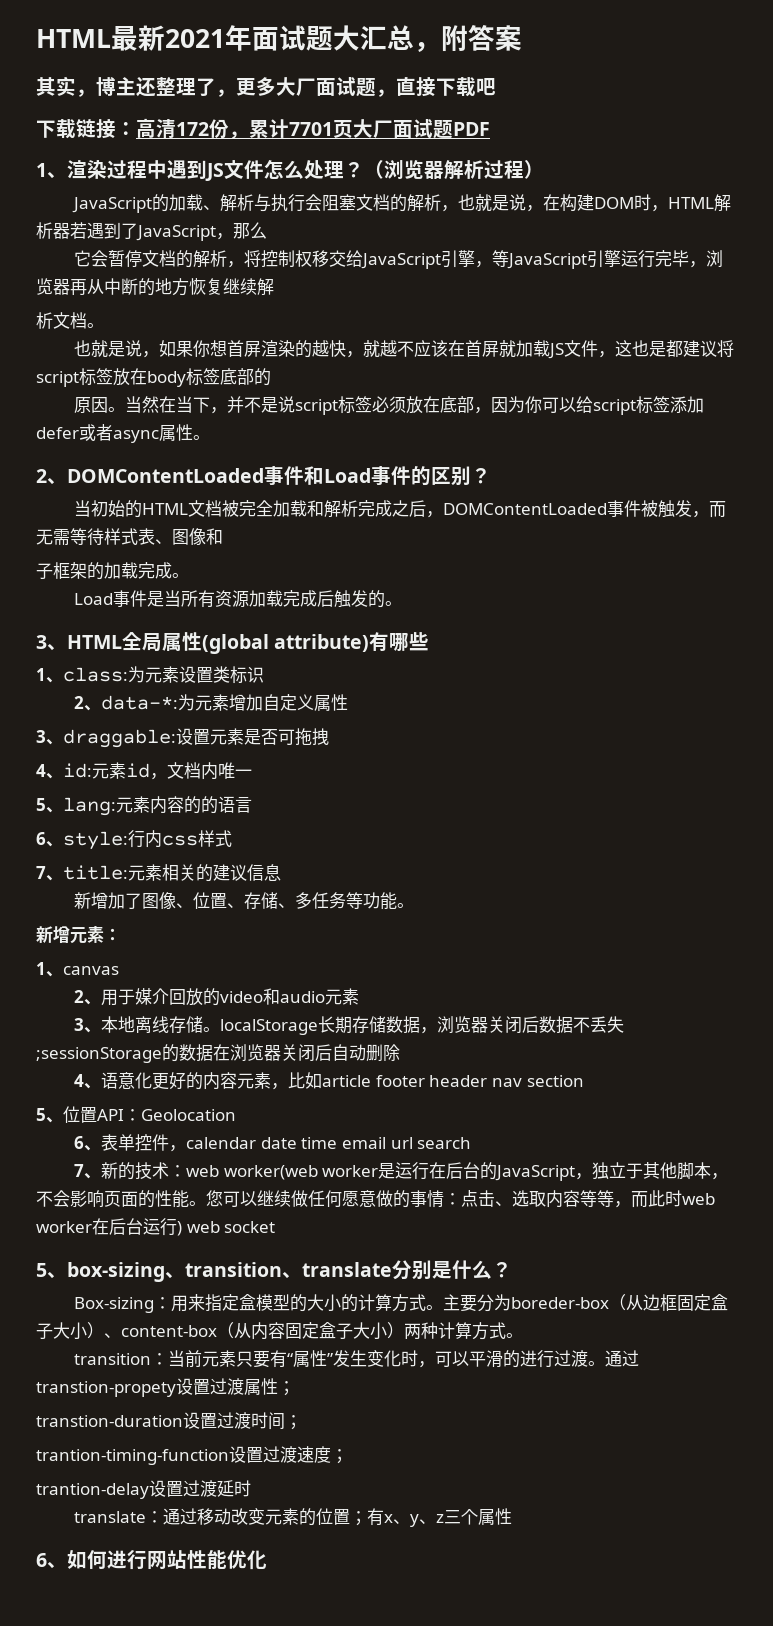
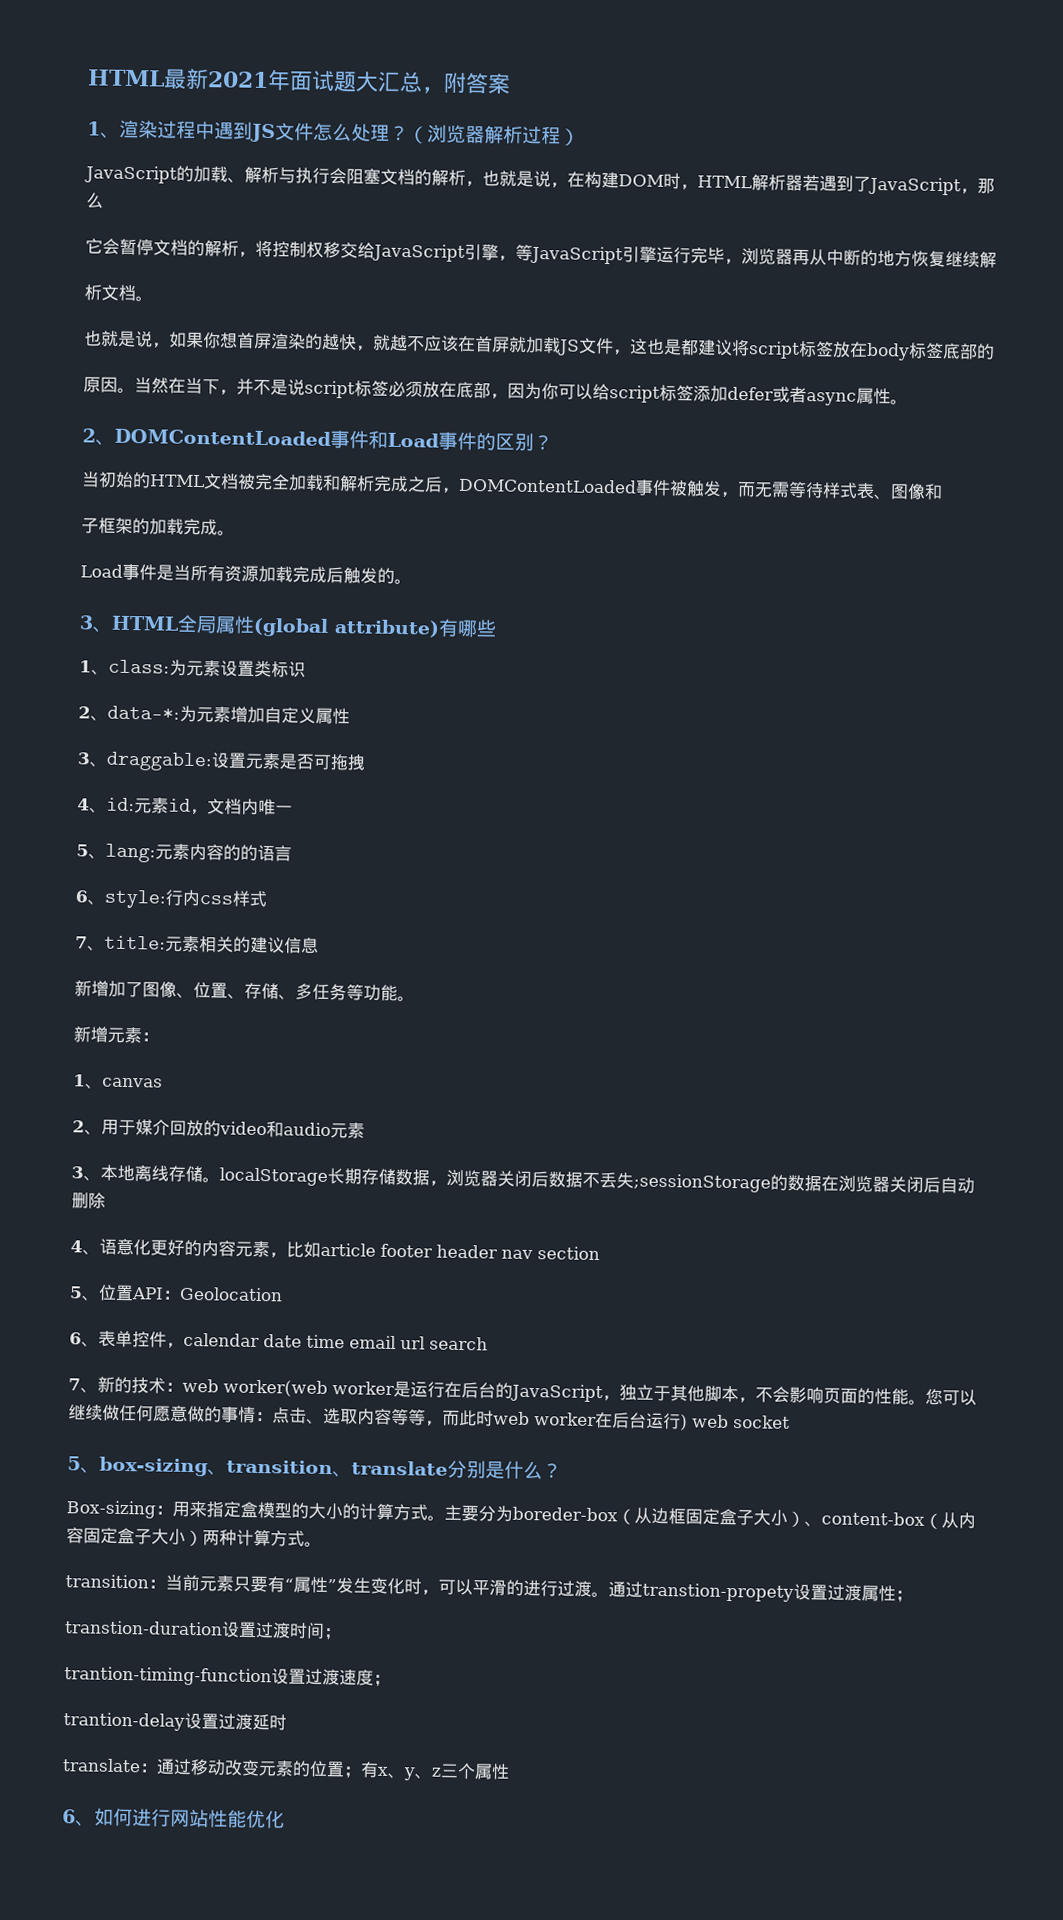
- 其实，博主还整理了，更多大厂面试题，直接下载吧
- 下载链接：高清172份，累计7701页大厂面试题PDF

